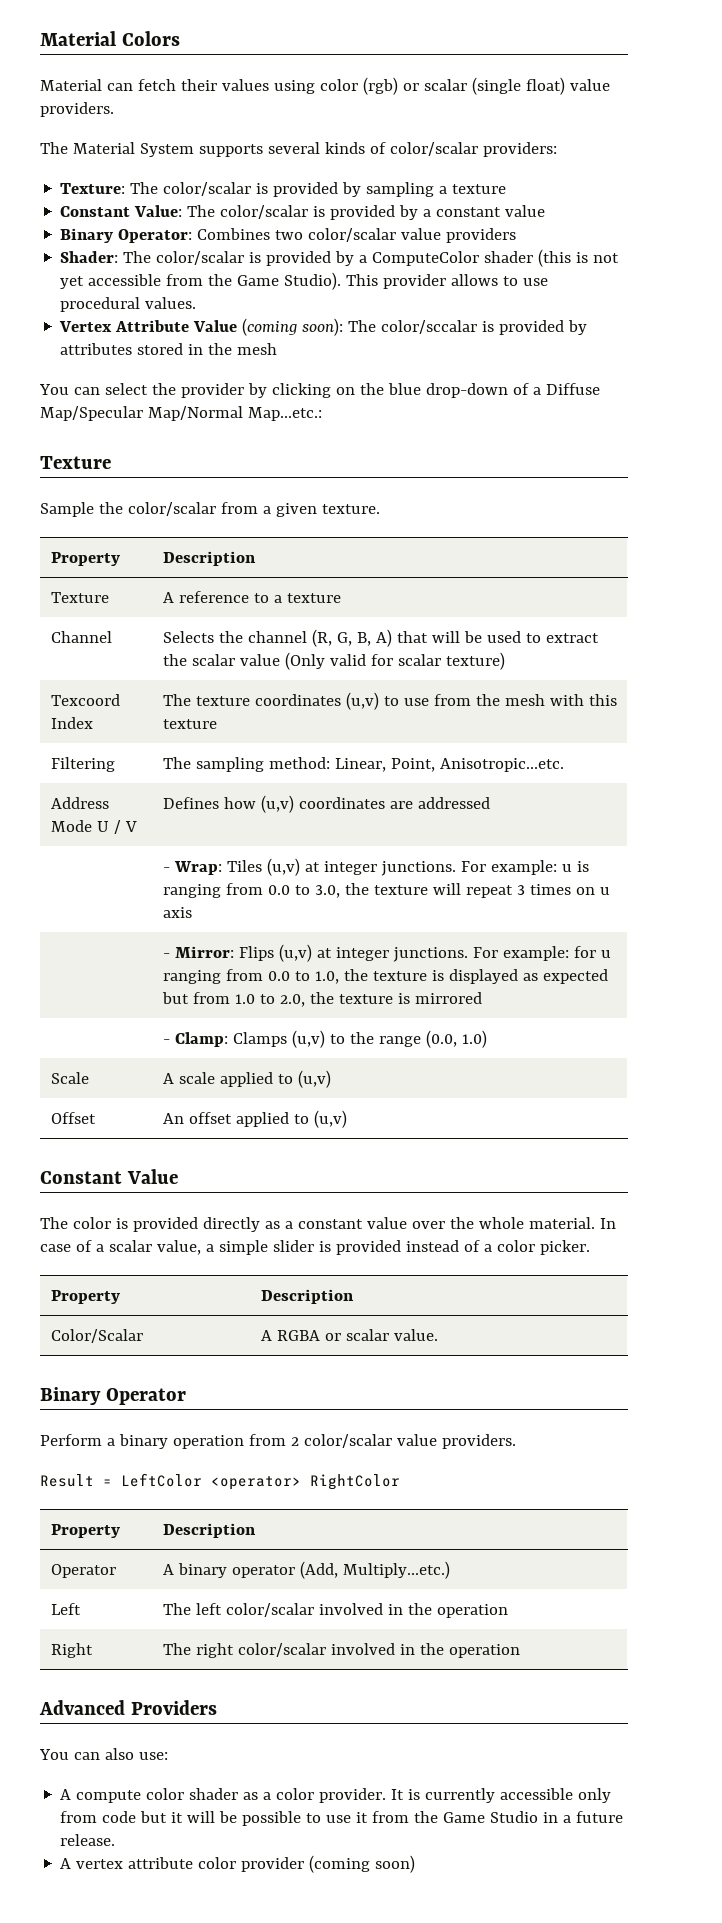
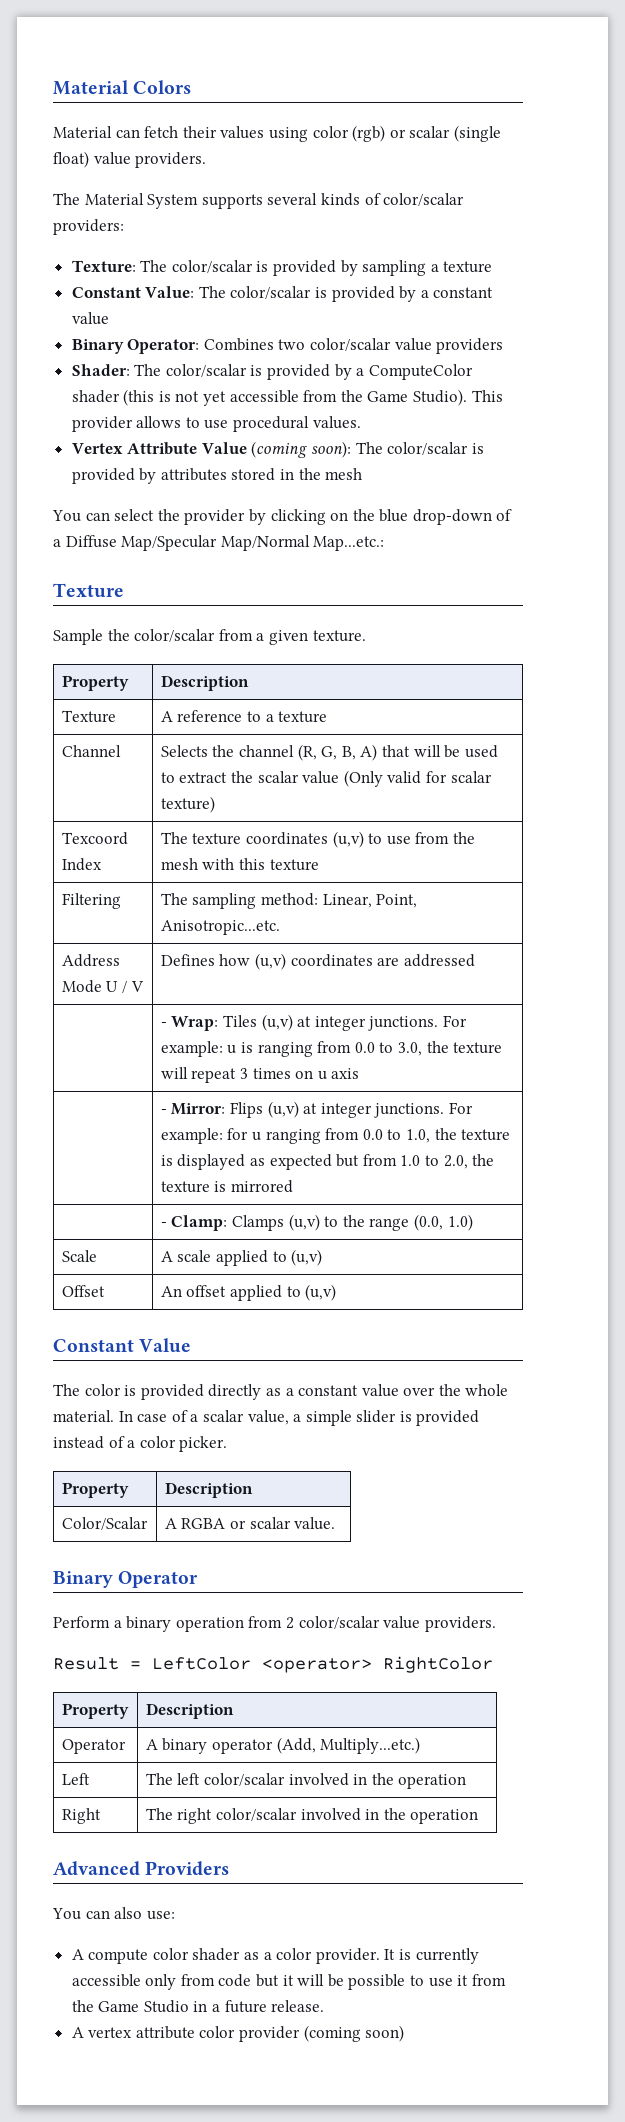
- Vertex Attribute Value (coming soon): The color/sccalar is provided by attributes stored in the mesh
+ Vertex Attribute Value (coming soon): The color/scalar is provided by attributes stored in the mesh

